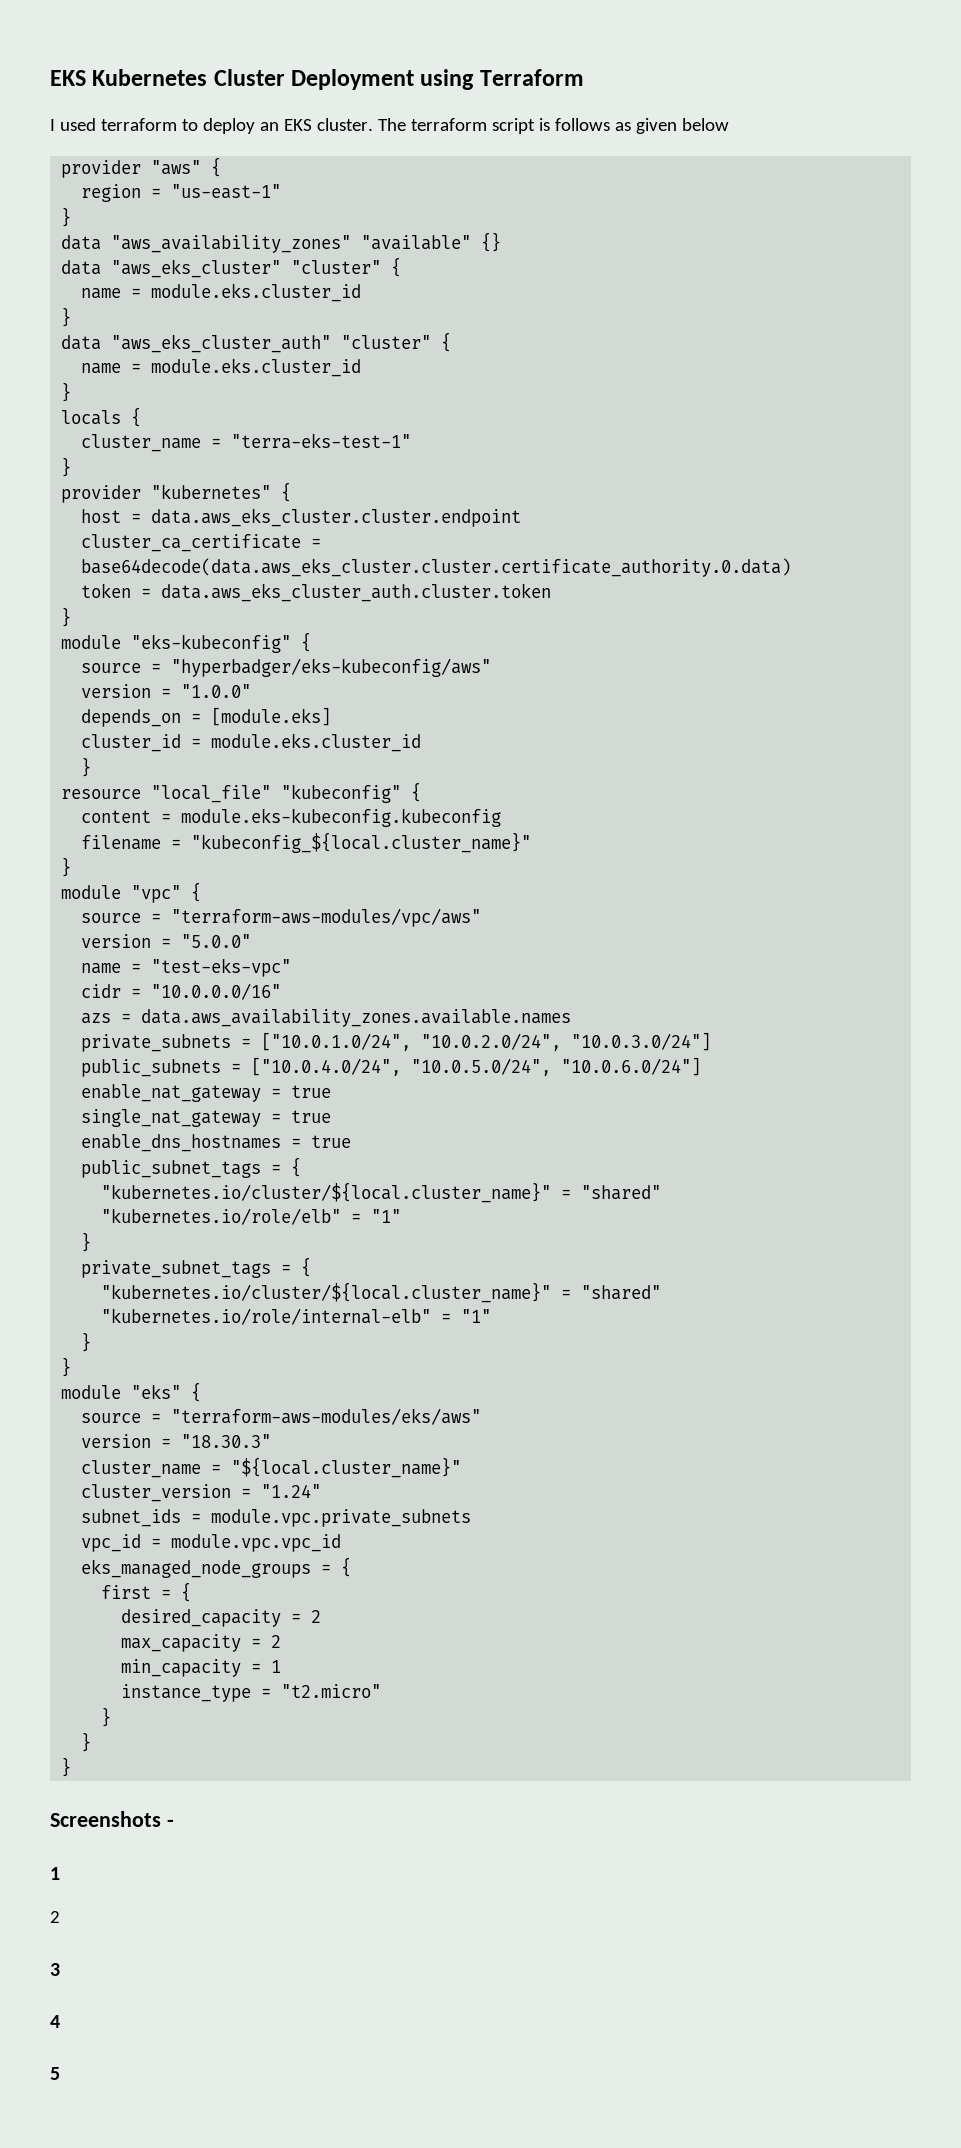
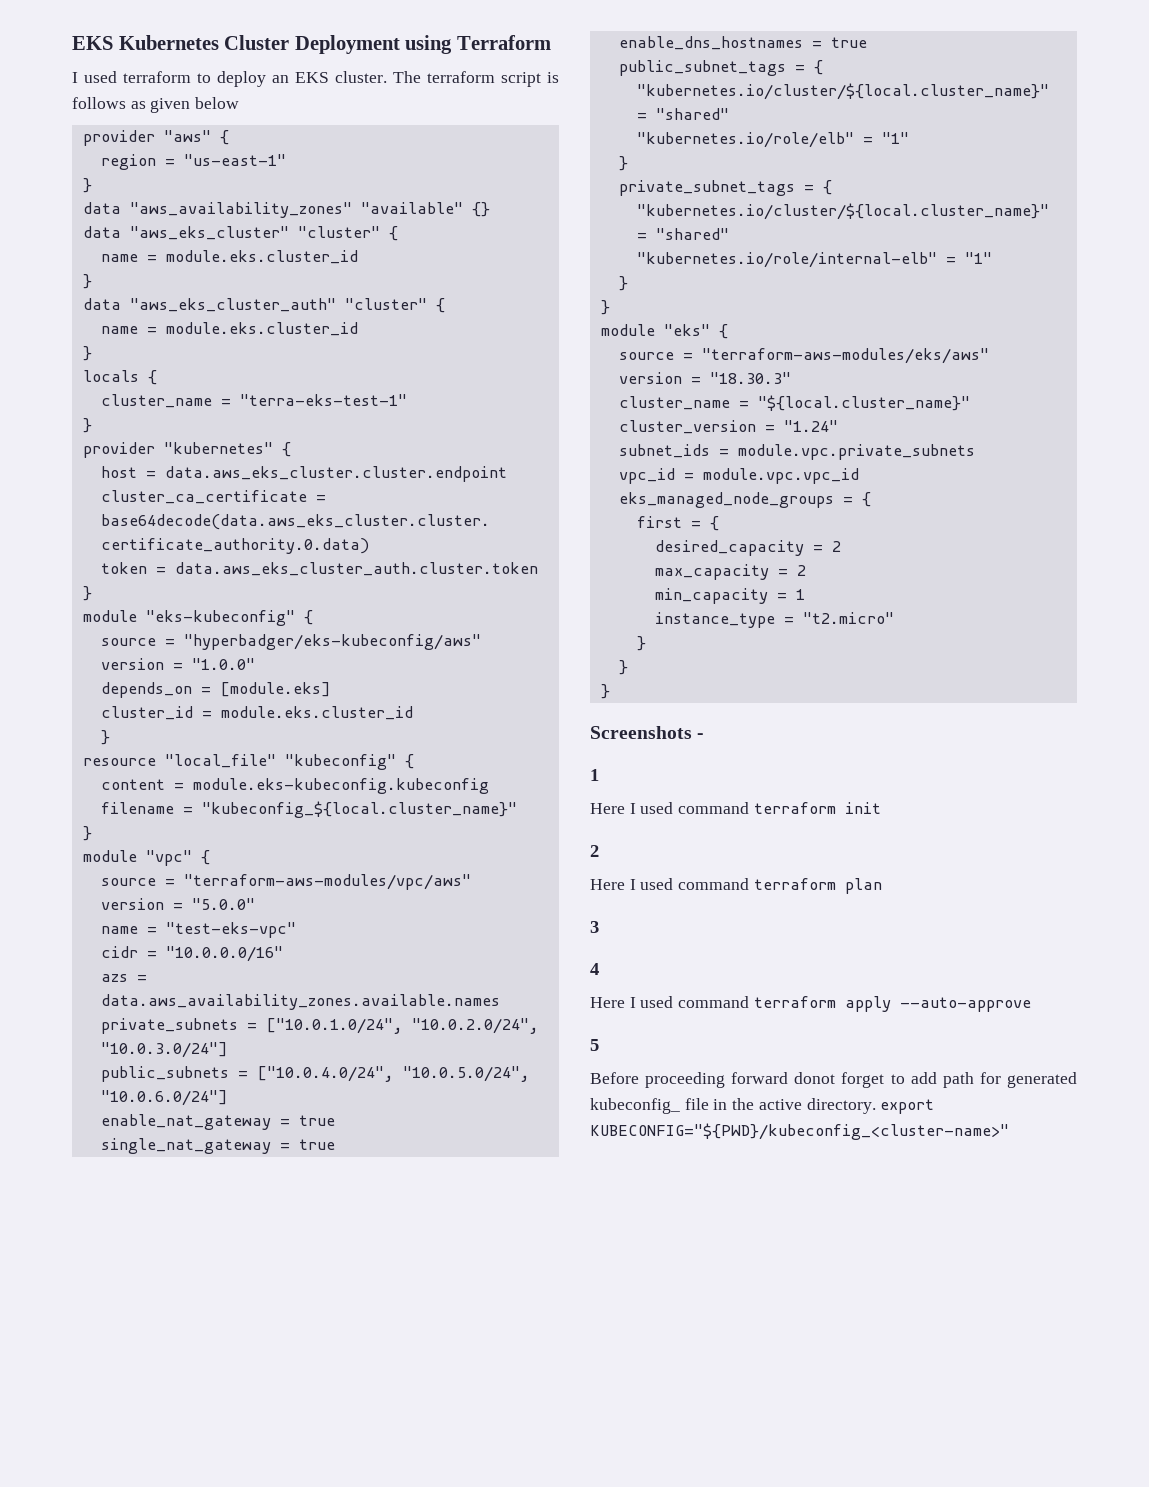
  Screenshots -
  1
+ Here I used command terraform init
  2
+ Here I used command terraform plan
  3
  4
+ Here I used command terraform apply --auto-approve
  5
+ Before proceeding forward donot forget to add path for generated kubeconfig_ file in the active directory. export KUBECONFIG="${PWD}/kubeconfig_<cluster-name>"

